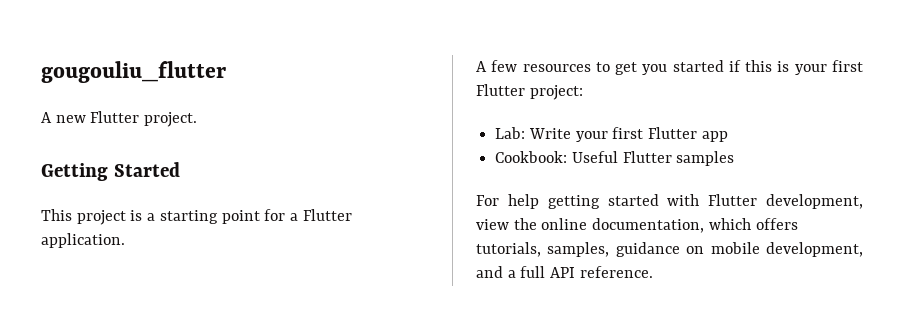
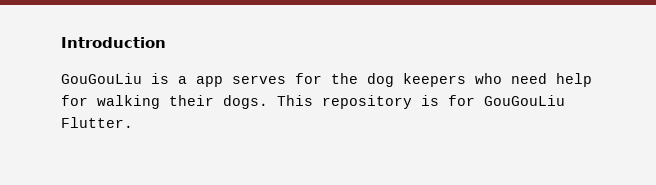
- gougouliu_flutter
- A new Flutter project.
- Getting Started
- This project is a starting point for a Flutter application.
- A few resources to get you started if this is your first Flutter project:
- Lab: Write your first Flutter app
- Cookbook: Useful Flutter samples
- For help getting started with Flutter development, view the online documentation, which offers tutorials, samples, guidance on mobile development, and a full API reference.
+ Introduction
+ GouGouLiu is a app serves for the dog keepers who need help for walking their dogs. This repository is for GouGouLiu Flutter.

